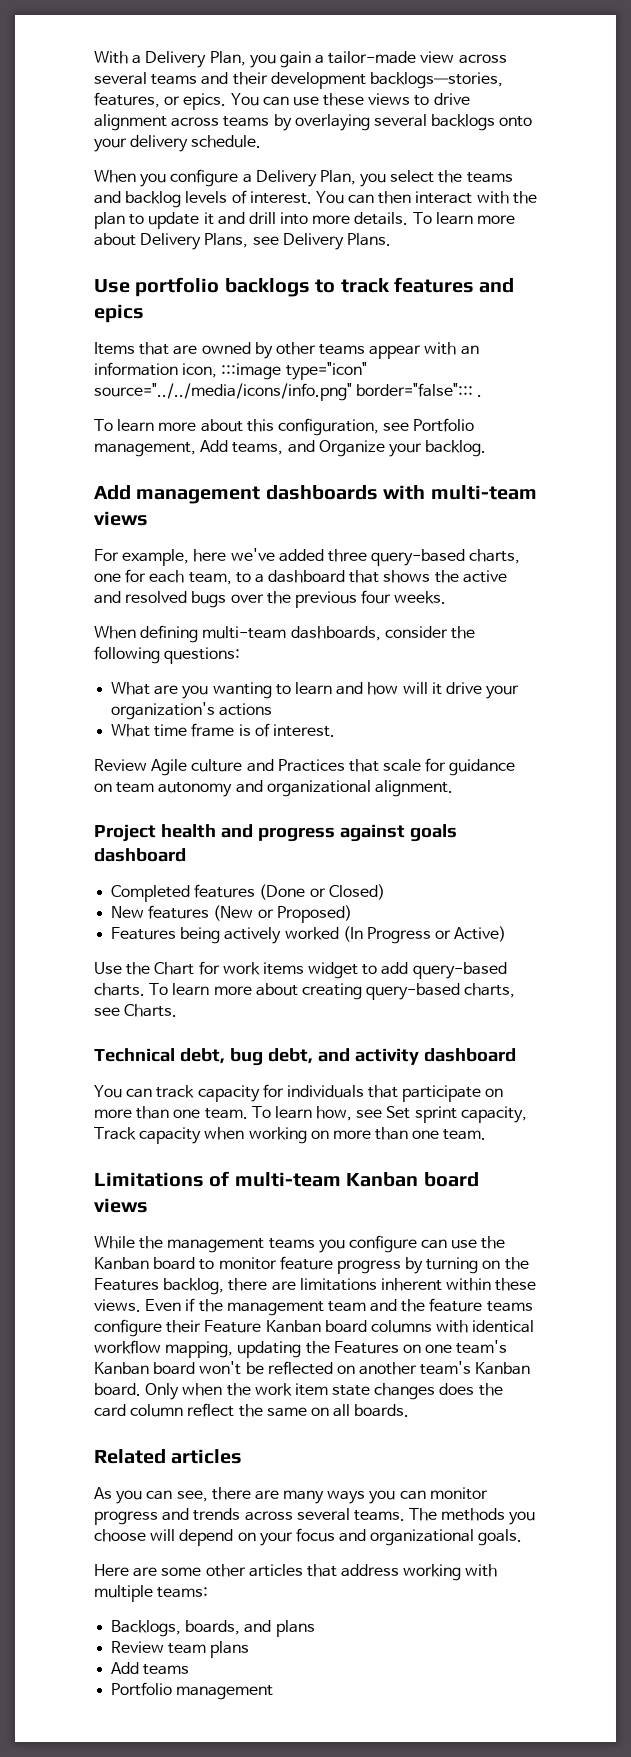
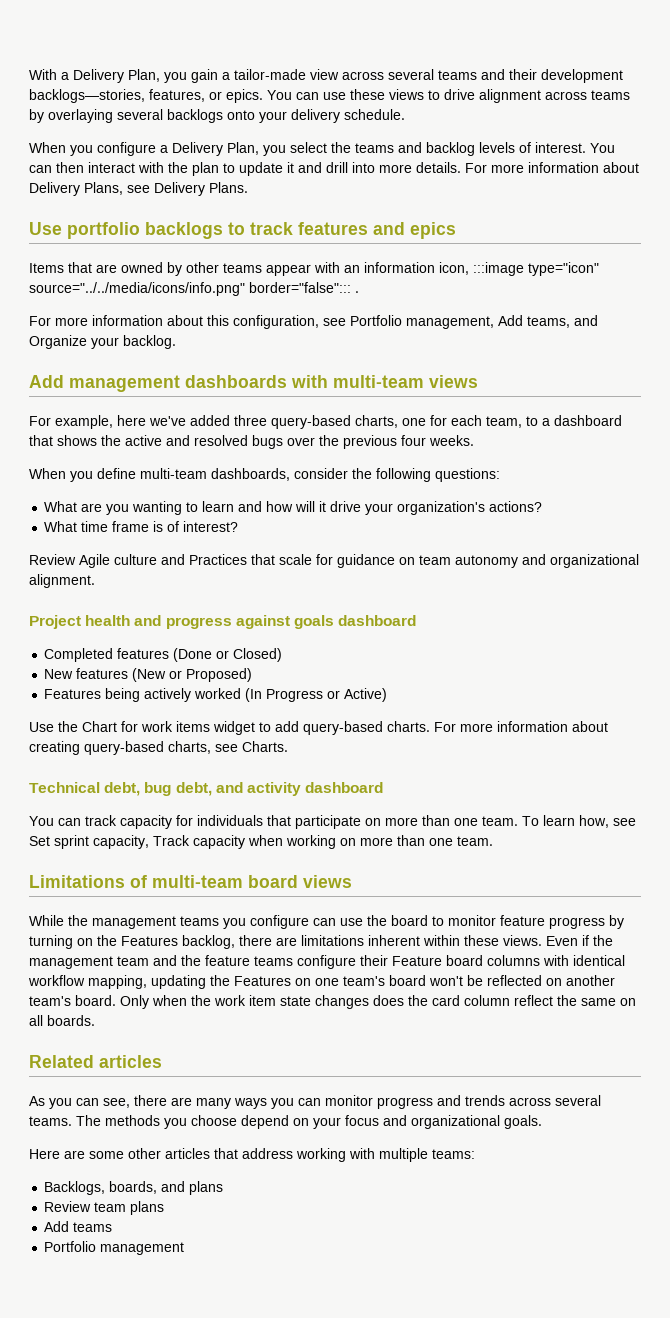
- To learn more about Delivery Plans, see Delivery Plans.
+ For more information about Delivery Plans, see Delivery Plans.
- To learn more about this configuration, see Portfolio management, Add teams, and Organize your backlog.
+ For more information about this configuration, see Portfolio management, Add teams, and Organize your backlog.
- When defining multi-team dashboards, consider the following questions:
+ When you define multi-team dashboards, consider the following questions:
- What are you wanting to learn and how will it drive your organization's actions
+ What are you wanting to learn and how will it drive your organization's actions?
- What time frame is of interest.
+ What time frame is of interest?
- To learn more about creating query-based charts, see Charts.
+ For more information about creating query-based charts, see Charts.
- Limitations of multi-team Kanban board views
+ Limitations of multi-team board views
- While the management teams you configure can use the Kanban board to monitor feature progress by turning on the Features backlog, there are limitations inherent within these views.
+ While the management teams you configure can use the board to monitor feature progress by turning on the Features backlog, there are limitations inherent within these views.
- Even if the management team and the feature teams configure their Feature Kanban board columns with identical workflow mapping, updating the Features on one team's Kanban board won't be reflected on another team's Kanban board.
+ Even if the management team and the feature teams configure their Feature board columns with identical workflow mapping, updating the Features on one team's board won't be reflected on another team's board.
- The methods you choose will depend on your focus and organizational goals.
+ The methods you choose depend on your focus and organizational goals.

